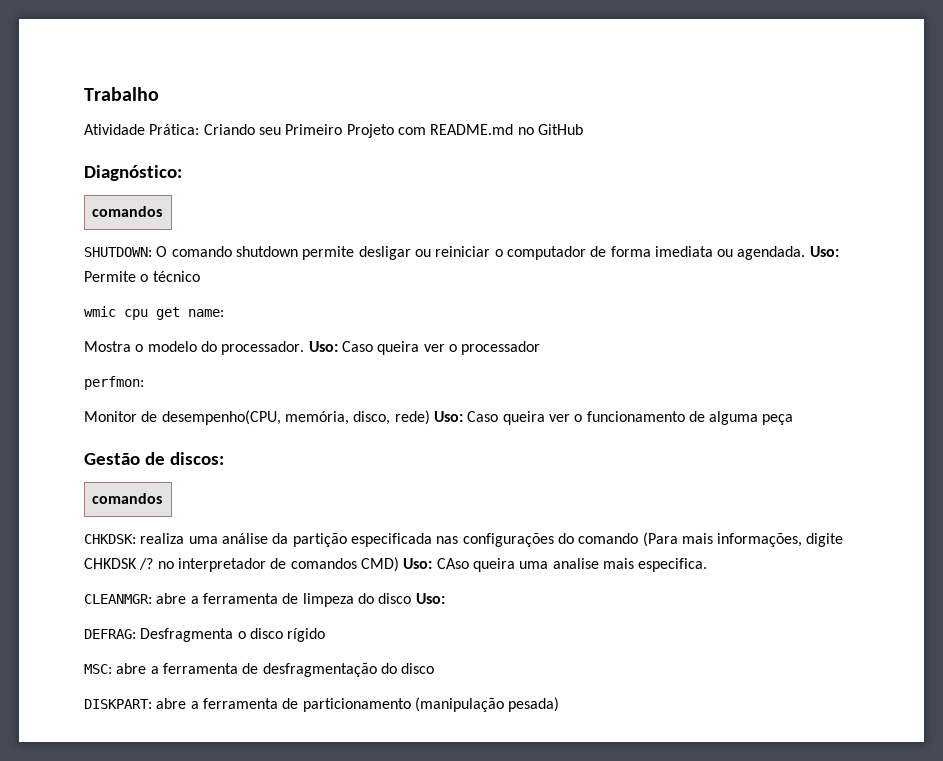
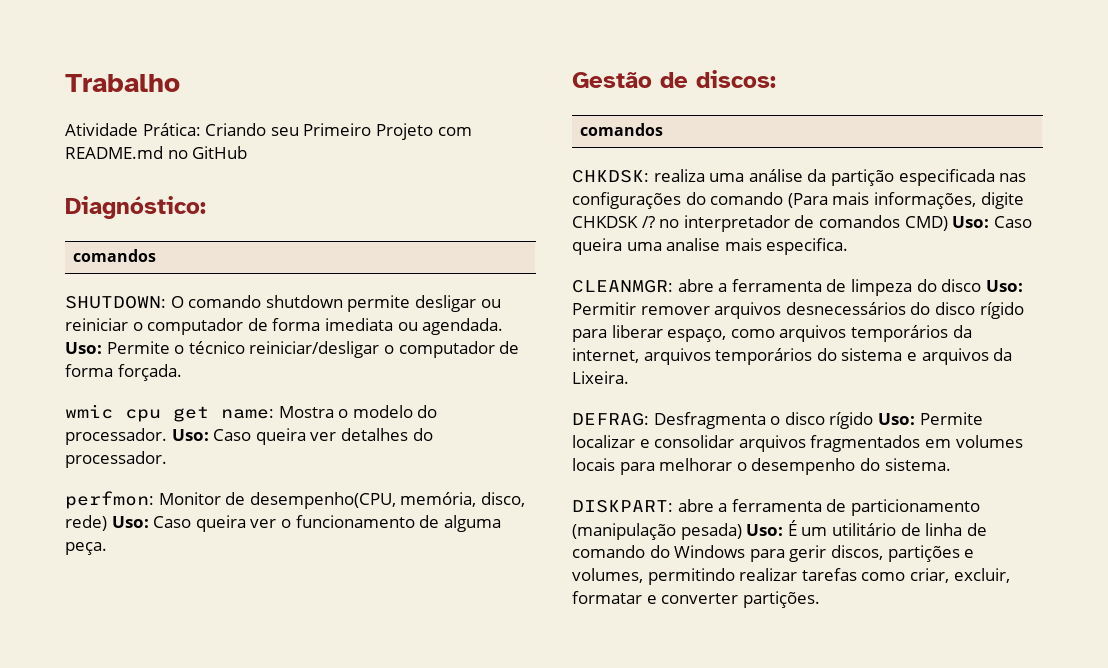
- Uso: Permite o técnico
+ Uso: Permite o técnico reiniciar/desligar o computador de forma forçada.
- wmic cpu get name:
- Mostra o modelo do processador.
+ wmic cpu get name: Mostra o modelo do processador.
- Uso: Caso queira ver o processador
+ Uso: Caso queira ver detalhes do processador.
- perfmon:
- Monitor de desempenho(CPU, memória, disco, rede) Uso: Caso queira ver o funcionamento de alguma peça
+ perfmon: Monitor de desempenho(CPU, memória, disco, rede) Uso: Caso queira ver o funcionamento de alguma peça.
- CHKDSK: realiza uma análise da partição especificada nas configurações do comando (Para mais informações, digite CHKDSK /? no interpretador de comandos CMD) Uso: CAso queira uma analise mais especifica.
+ CHKDSK: realiza uma análise da partição especificada nas configurações do comando (Para mais informações, digite CHKDSK /? no interpretador de comandos CMD) Uso: Caso queira uma analise mais especifica.
- CLEANMGR: abre a ferramenta de limpeza do disco Uso:
+ CLEANMGR: abre a ferramenta de limpeza do disco Uso: Permitir remover arquivos desnecessários do disco rígido para liberar espaço, como arquivos temporários da internet, arquivos temporários do sistema e arquivos da Lixeira.
- DEFRAG: Desfragmenta o disco rígido
- MSC: abre a ferramenta de desfragmentação do disco
+ DEFRAG: Desfragmenta o disco rígido Uso: Permite localizar e consolidar arquivos fragmentados em volumes locais para melhorar o desempenho do sistema.
- DISKPART: abre a ferramenta de particionamento (manipulação pesada)
+ DISKPART: abre a ferramenta de particionamento (manipulação pesada) Uso: É um utilitário de linha de comando do Windows para gerir discos, partições e volumes, permitindo realizar tarefas como criar, excluir, formatar e converter partições.

